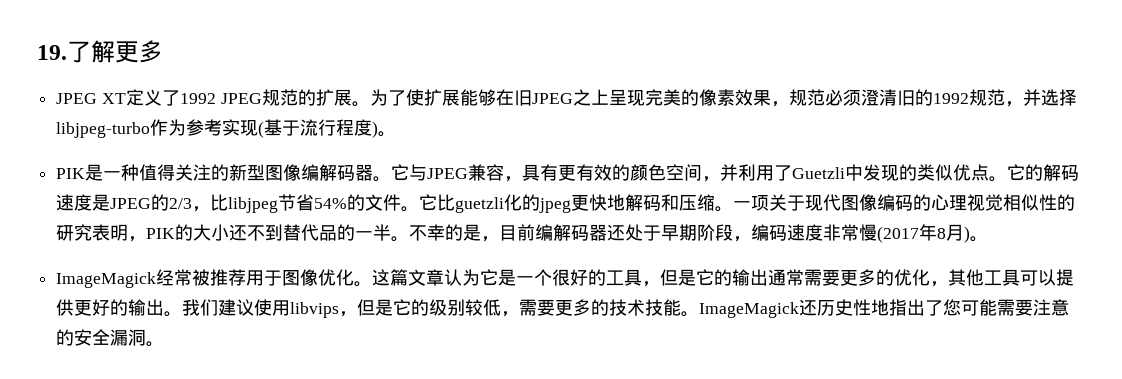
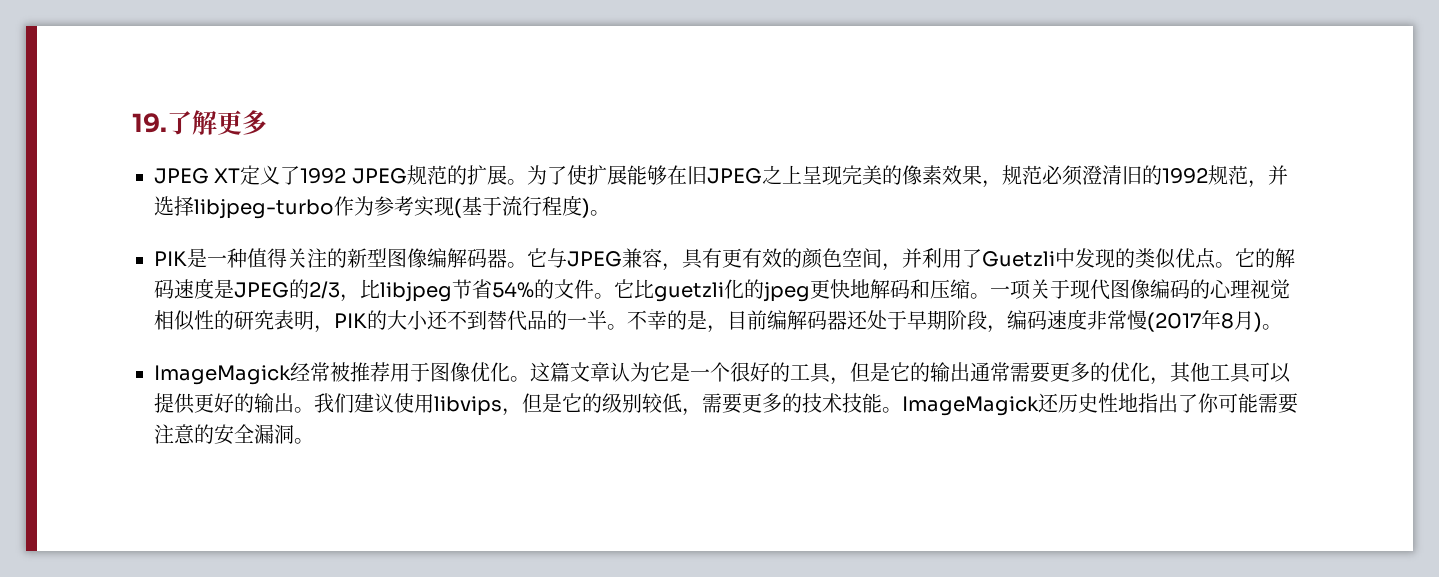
- ImageMagick还历史性地指出了您可能需要注意的安全漏洞。
+ ImageMagick还历史性地指出了你可能需要注意的安全漏洞。

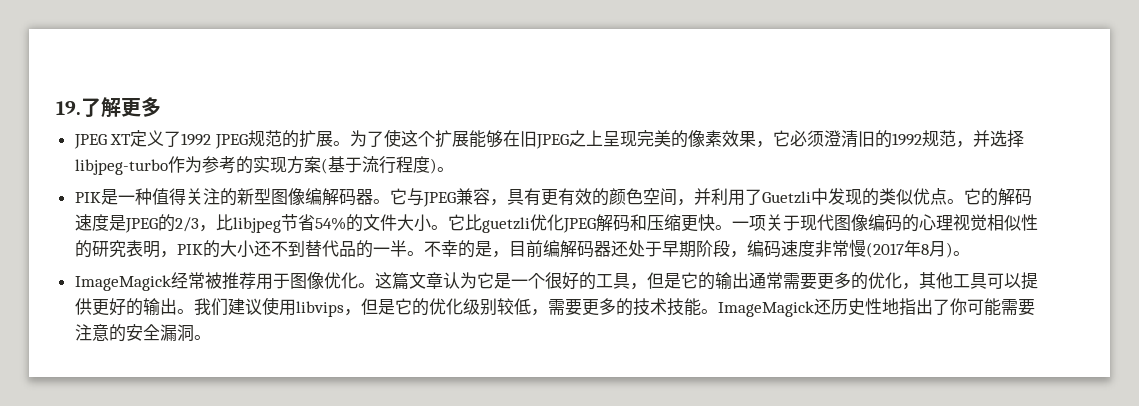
- 为了使扩展能够在旧JPEG之上呈现完美的像素效果，规范必须澄清旧的1992规范，并选择libjpeg-turbo作为参考实现(基于流行程度)。
+ 为了使这个扩展能够在旧JPEG之上呈现完美的像素效果，它必须澄清旧的1992规范，并选择libjpeg-turbo作为参考的实现方案(基于流行程度)。
- 它的解码速度是JPEG的2/3，比libjpeg节省54%的文件。
+ 它的解码速度是JPEG的2/3，比libjpeg节省54%的文件大小。
- 它比guetzli化的jpeg更快地解码和压缩。
+ 它比guetzli优化JPEG解码和压缩更快。
- 我们建议使用libvips，但是它的级别较低，需要更多的技术技能。
+ 我们建议使用libvips，但是它的优化级别较低，需要更多的技术技能。

